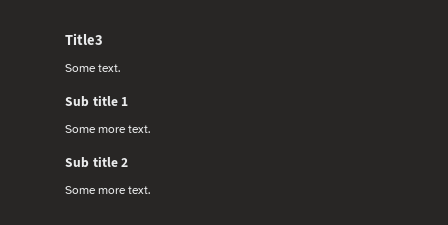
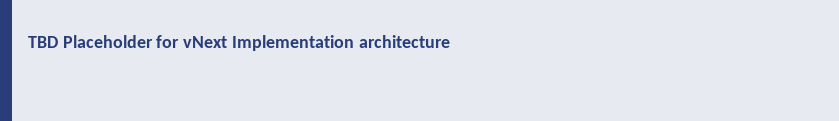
- Title3
- Some text.
- Sub title 1
- Some more text.
- Sub title 2
- Some more text.
+ TBD Placeholder for vNext Implementation architecture

